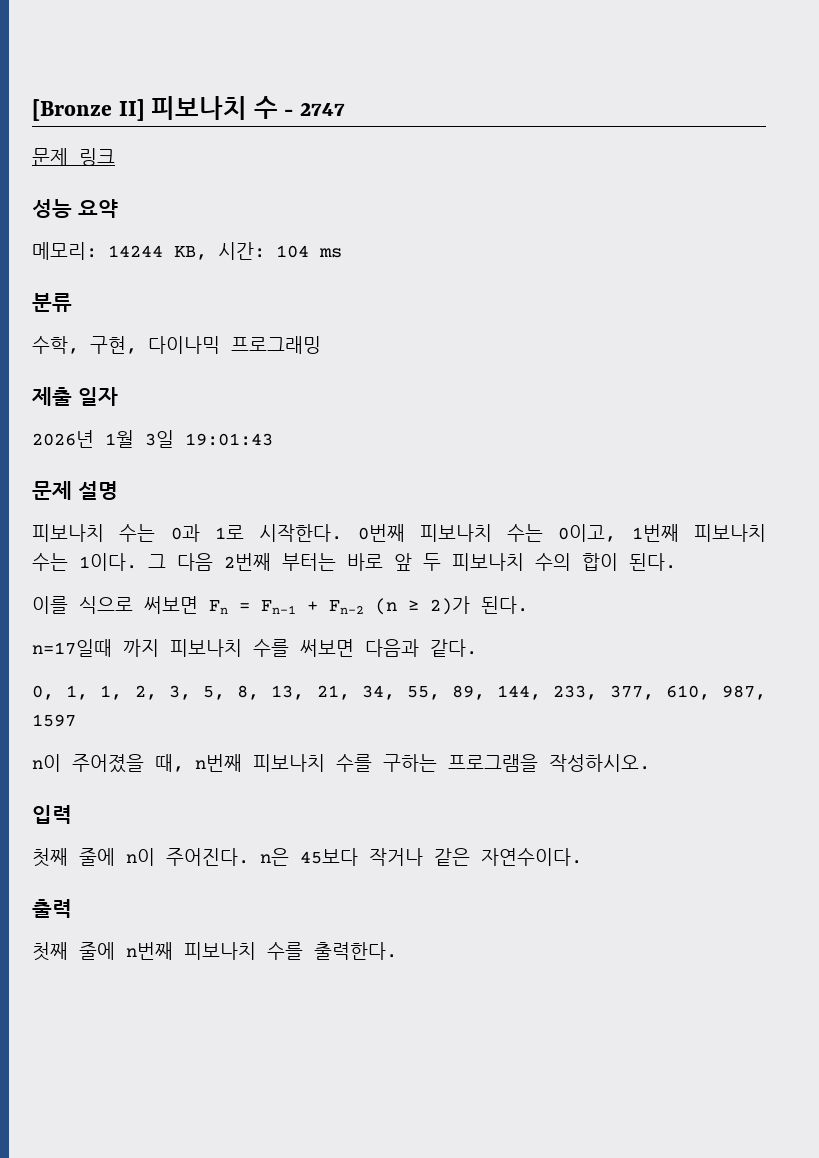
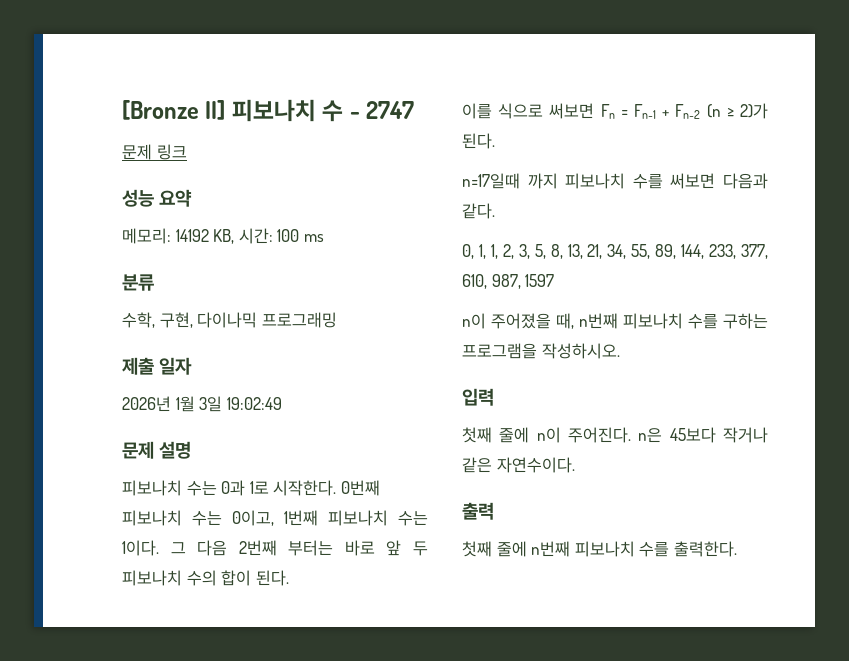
- 메모리: 14244 KB, 시간: 104 ms
+ 메모리: 14192 KB, 시간: 100 ms
- 2026년 1월 3일 19:01:43
+ 2026년 1월 3일 19:02:49

